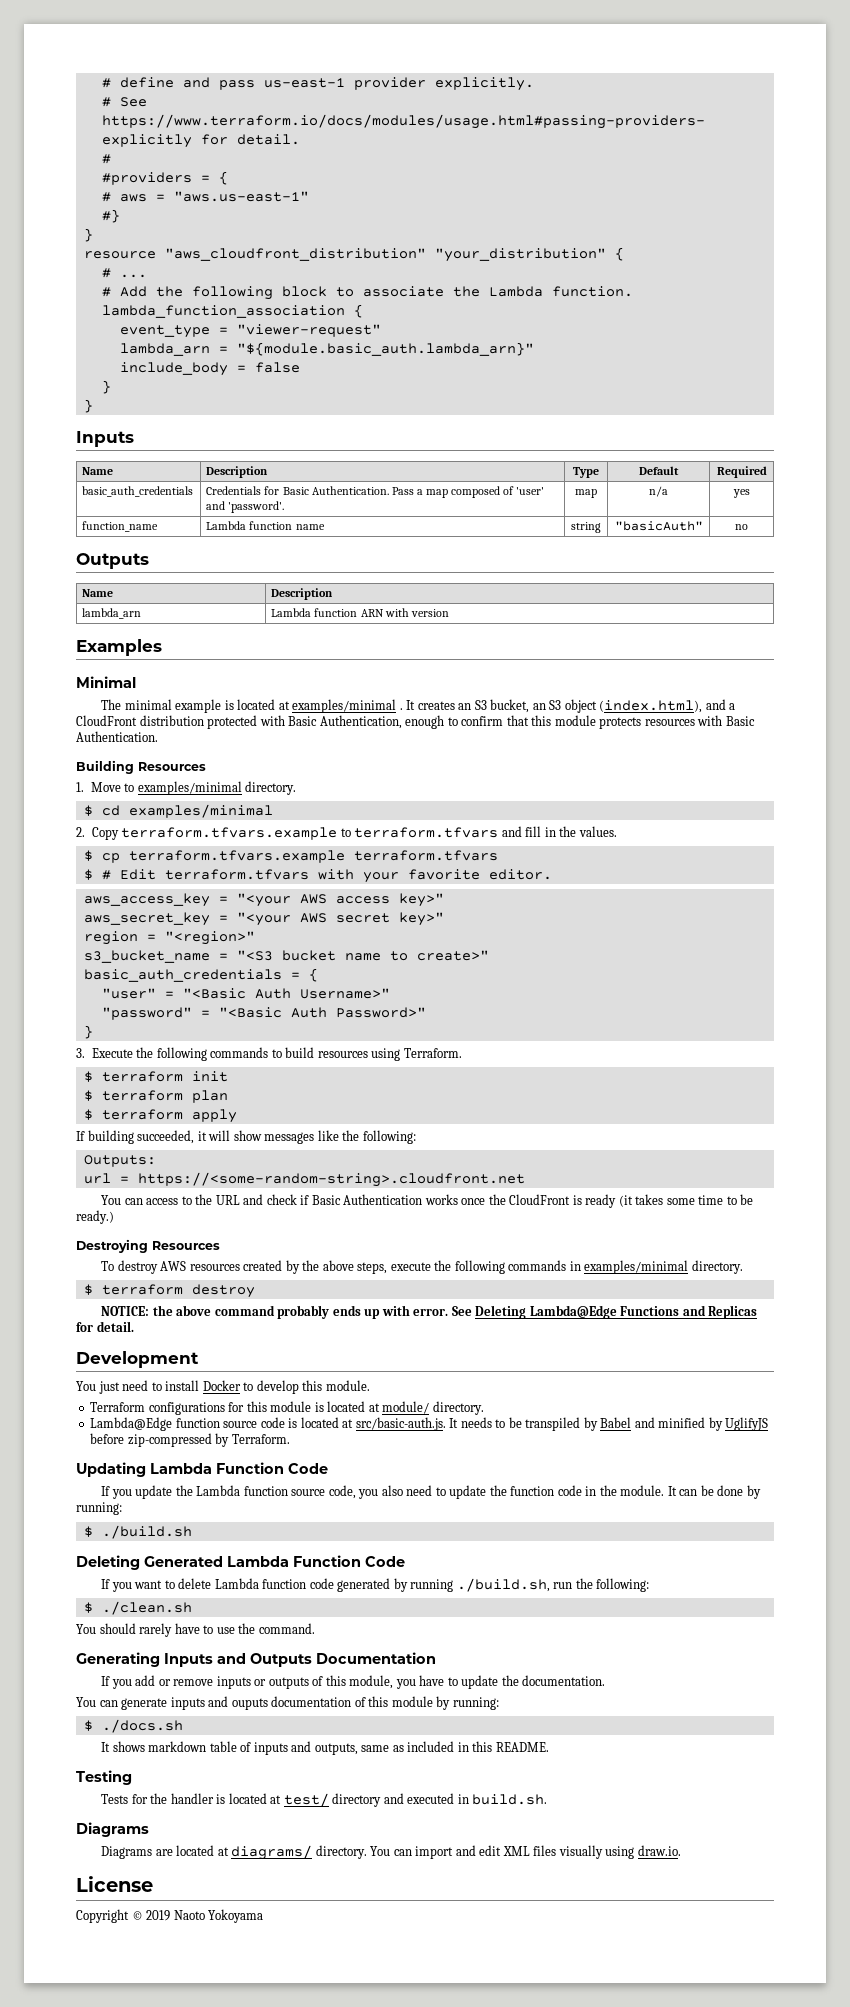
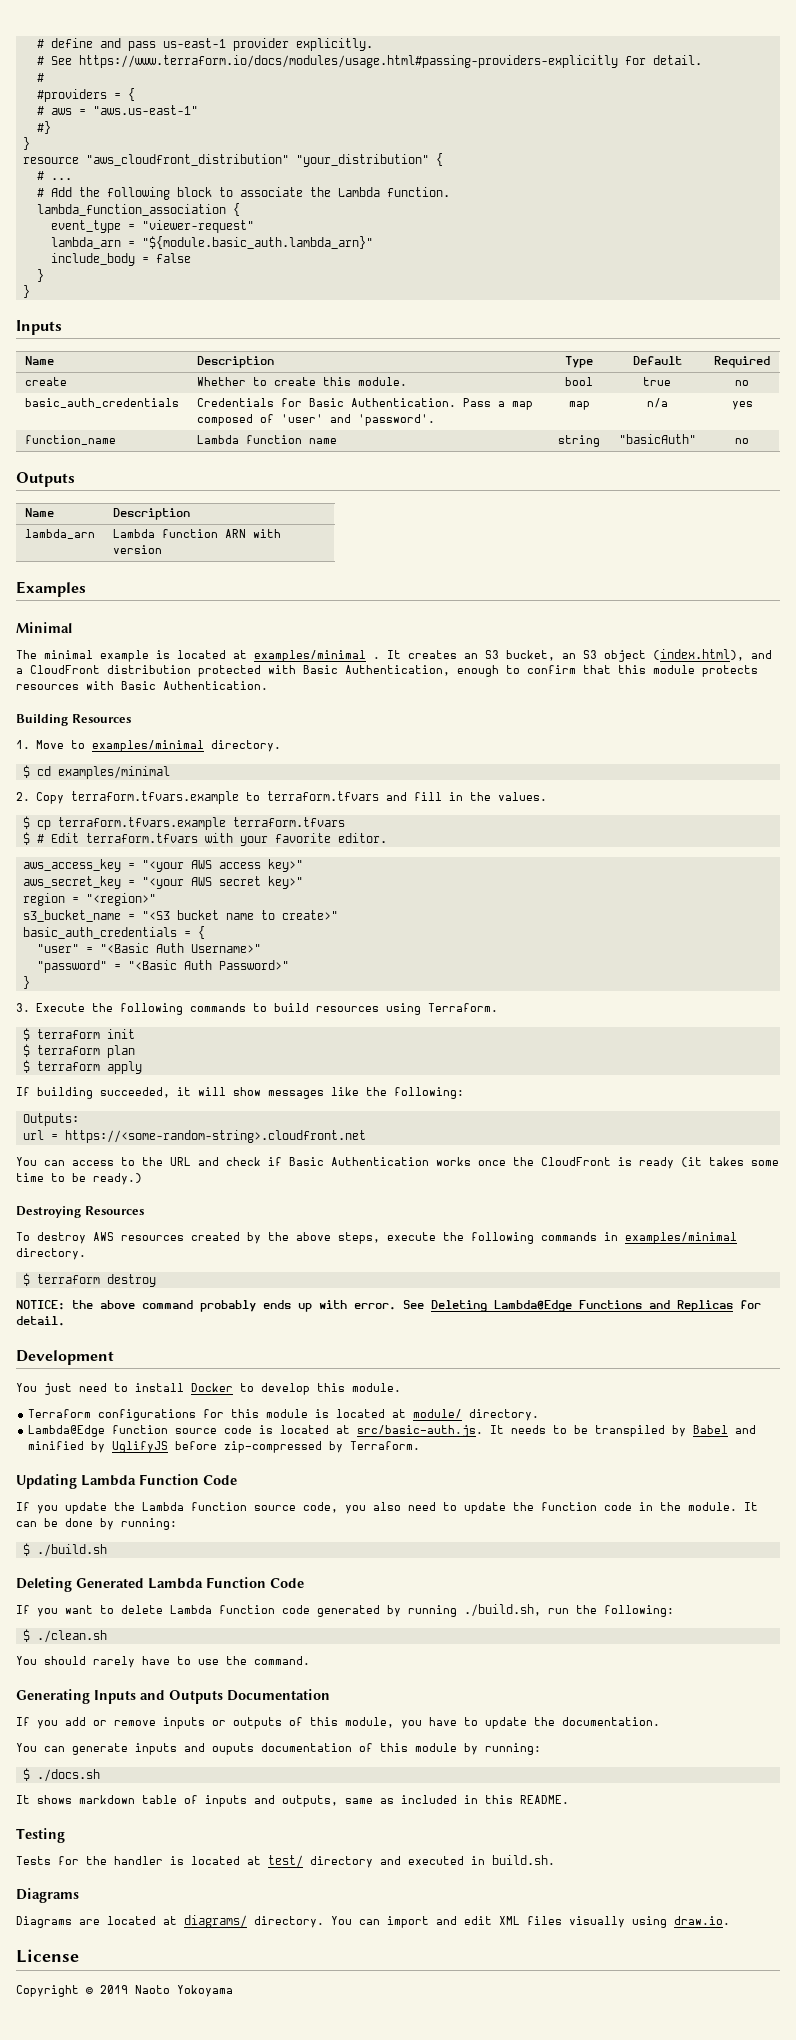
+ create | Whether to create this module. | bool | true | no

